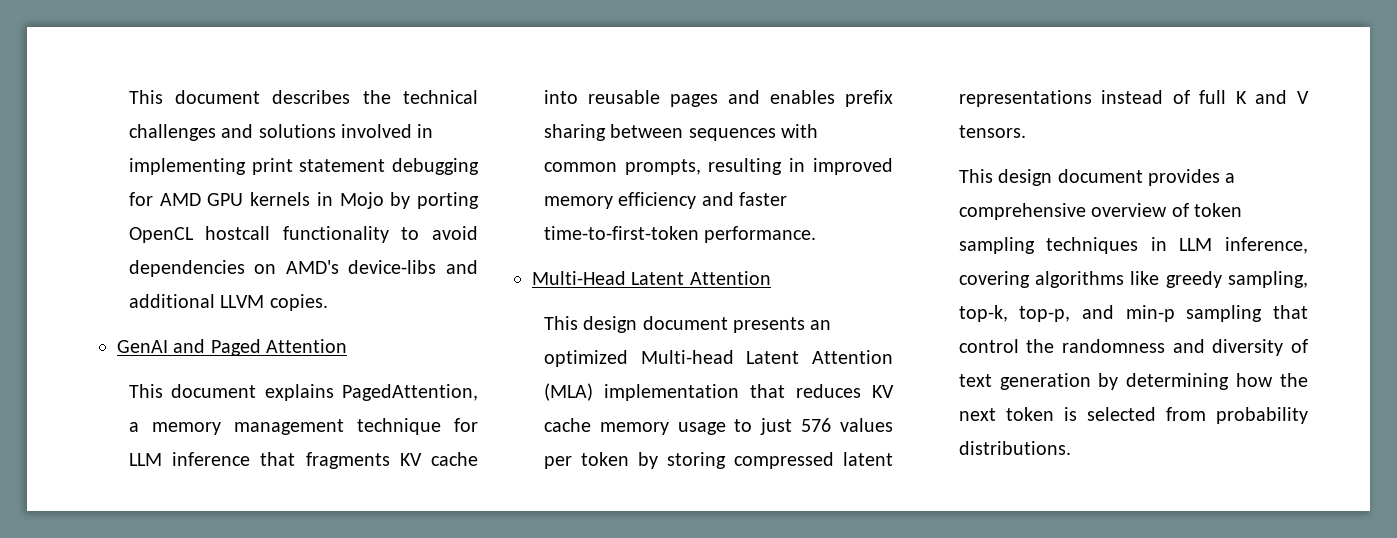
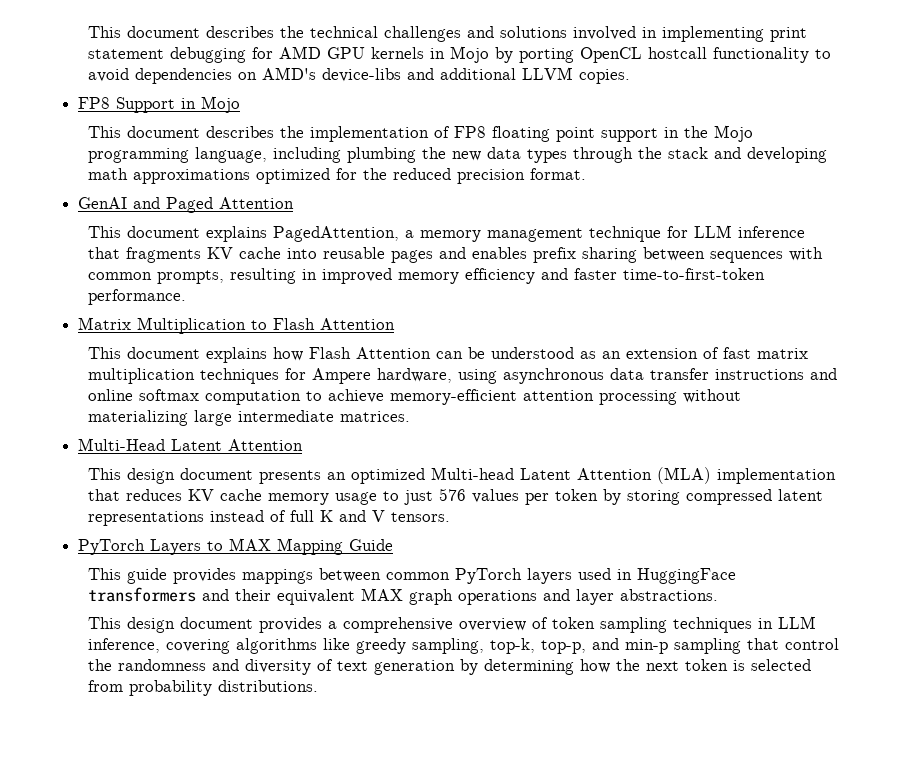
+ FP8 Support in Mojo
+ This document describes the implementation of FP8 floating point support in the Mojo programming language, including plumbing the new data types through the stack and developing math approximations optimized for the reduced precision format.
+ Matrix Multiplication to Flash Attention
+ This document explains how Flash Attention can be understood as an extension of fast matrix multiplication techniques for Ampere hardware, using asynchronous data transfer instructions and online softmax computation to achieve memory-efficient attention processing without materializing large intermediate matrices.
+ PyTorch Layers to MAX Mapping Guide
+ This guide provides mappings between common PyTorch layers used in HuggingFace transformers and their equivalent MAX graph operations and layer abstractions.

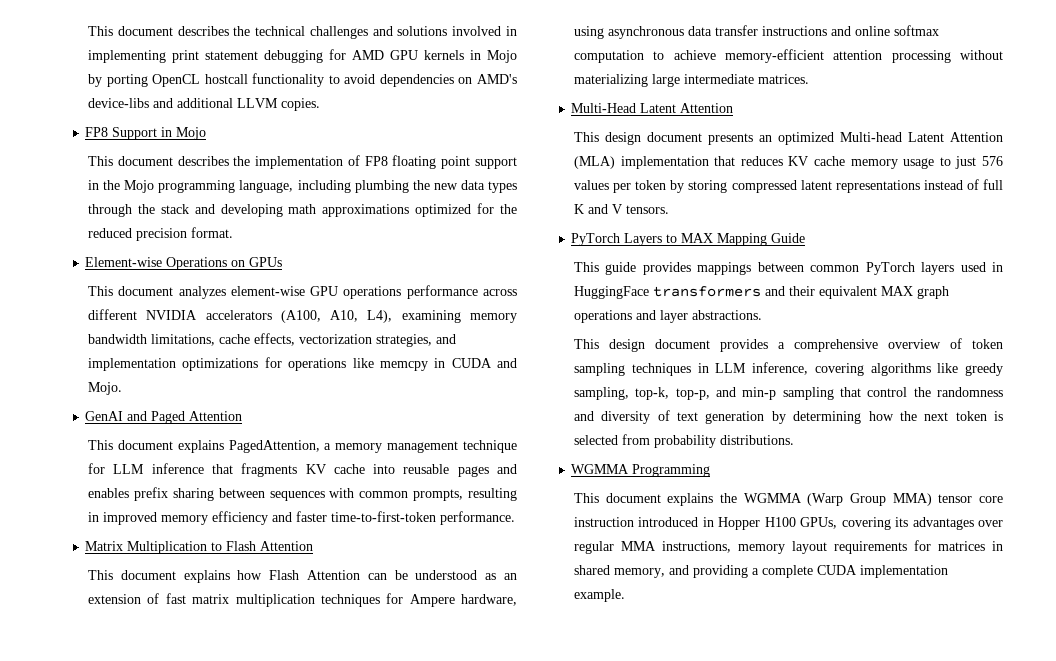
+ Element-wise Operations on GPUs
+ This document analyzes element-wise GPU operations performance across different NVIDIA accelerators (A100, A10, L4), examining memory bandwidth limitations, cache effects, vectorization strategies, and implementation optimizations for operations like memcpy in CUDA and Mojo.
+ WGMMA Programming
+ This document explains the WGMMA (Warp Group MMA) tensor core instruction introduced in Hopper H100 GPUs, covering its advantages over regular MMA instructions, memory layout requirements for matrices in shared memory, and providing a complete CUDA implementation example.

